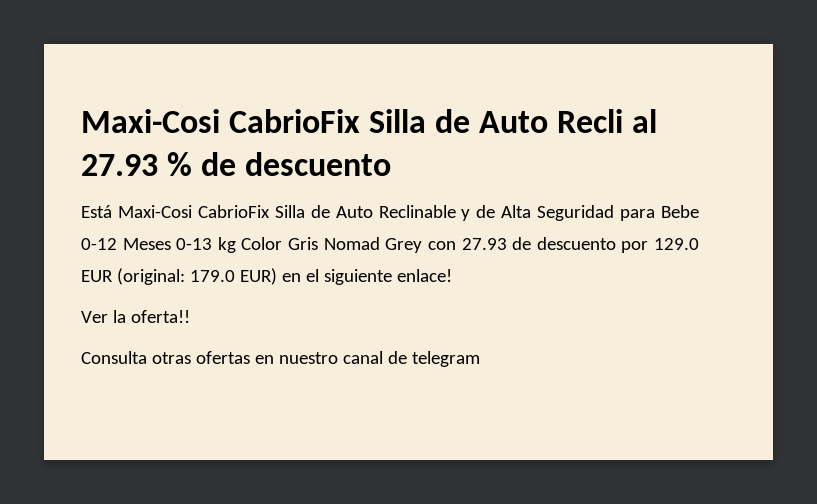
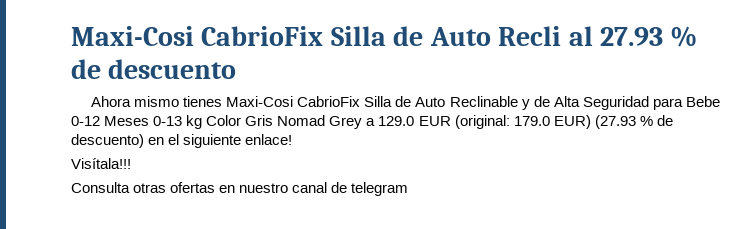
- Está Maxi-Cosi CabrioFix Silla de Auto Reclinable y de Alta Seguridad para Bebe 0-12 Meses 0-13 kg Color Gris Nomad Grey con 27.93 de descuento por 129.0 EUR (original: 179.0 EUR) en el siguiente enlace!
+ Ahora mismo tienes Maxi-Cosi CabrioFix Silla de Auto Reclinable y de Alta Seguridad para Bebe 0-12 Meses 0-13 kg Color Gris Nomad Grey a 129.0 EUR (original: 179.0 EUR) (27.93 % de descuento) en el siguiente enlace!
- Ver la oferta!!
+ Visítala!!!

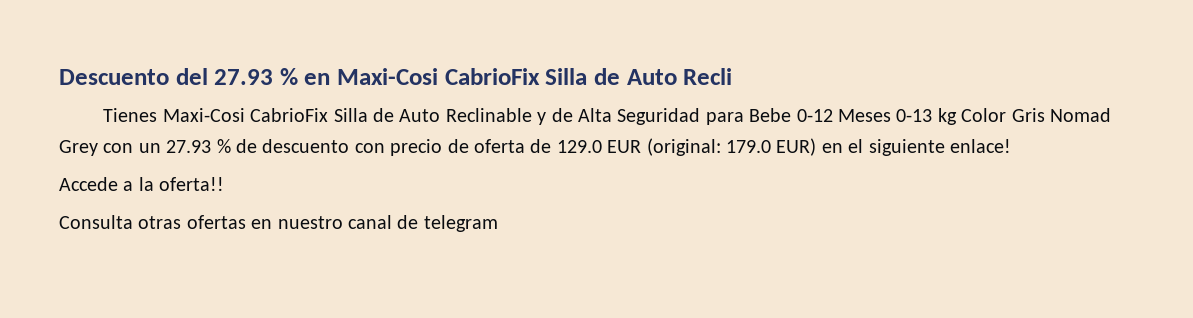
- Maxi-Cosi CabrioFix Silla de Auto Recli al 27.93 % de descuento
- Ahora mismo tienes Maxi-Cosi CabrioFix Silla de Auto Reclinable y de Alta Seguridad para Bebe 0-12 Meses 0-13 kg Color Gris Nomad Grey a 129.0 EUR (original: 179.0 EUR) (27.93 % de descuento) en el siguiente enlace!
+ Descuento del 27.93 % en Maxi-Cosi CabrioFix Silla de Auto Recli
+ Tienes Maxi-Cosi CabrioFix Silla de Auto Reclinable y de Alta Seguridad para Bebe 0-12 Meses 0-13 kg Color Gris Nomad Grey con un 27.93 % de descuento con precio de oferta de 129.0 EUR (original: 179.0 EUR) en el siguiente enlace!
- Visítala!!!
+ Accede a la oferta!!

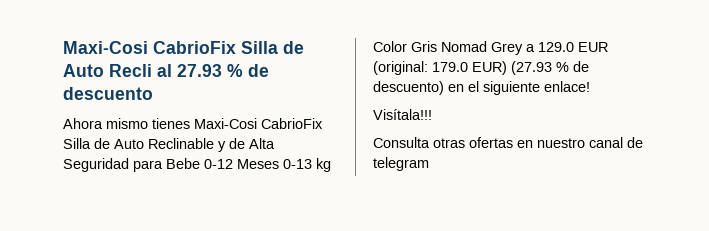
- Descuento del 27.93 % en Maxi-Cosi CabrioFix Silla de Auto Recli
- Tienes Maxi-Cosi CabrioFix Silla de Auto Reclinable y de Alta Seguridad para Bebe 0-12 Meses 0-13 kg Color Gris Nomad Grey con un 27.93 % de descuento con precio de oferta de 129.0 EUR (original: 179.0 EUR) en el siguiente enlace!
+ Maxi-Cosi CabrioFix Silla de Auto Recli al 27.93 % de descuento
+ Ahora mismo tienes Maxi-Cosi CabrioFix Silla de Auto Reclinable y de Alta Seguridad para Bebe 0-12 Meses 0-13 kg Color Gris Nomad Grey a 129.0 EUR (original: 179.0 EUR) (27.93 % de descuento) en el siguiente enlace!
- Accede a la oferta!!
+ Visítala!!!

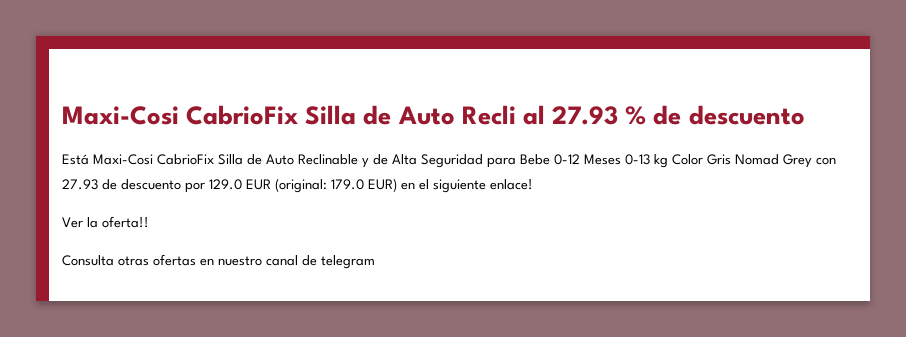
- Ahora mismo tienes Maxi-Cosi CabrioFix Silla de Auto Reclinable y de Alta Seguridad para Bebe 0-12 Meses 0-13 kg Color Gris Nomad Grey a 129.0 EUR (original: 179.0 EUR) (27.93 % de descuento) en el siguiente enlace!
+ Está Maxi-Cosi CabrioFix Silla de Auto Reclinable y de Alta Seguridad para Bebe 0-12 Meses 0-13 kg Color Gris Nomad Grey con 27.93 de descuento por 129.0 EUR (original: 179.0 EUR) en el siguiente enlace!
- Visítala!!!
+ Ver la oferta!!

